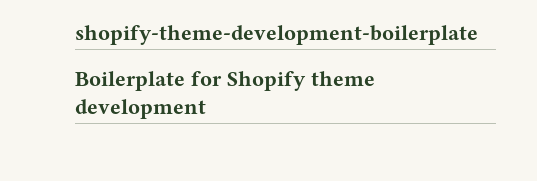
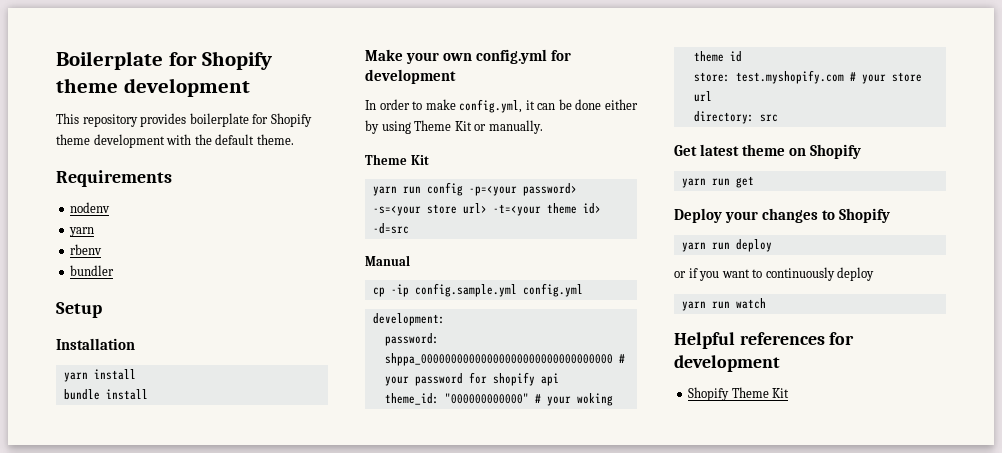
- shopify-theme-development-boilerplate
+ This repository provides boilerplate for Shopify theme development with the default theme.
+ Requirements
+ nodenv
+ yarn
+ rbenv
+ bundler
+ Setup
+ Installation
+ yarn install
+ bundle install
+ Make your own config.yml for development
+ In order to make config.yml, it can be done either by using Theme Kit or manually.
+ Theme Kit
+ yarn run config -p=<your password> -s=<your store url> -t=<your theme id> -d=src
+ Manual
+ cp -ip config.sample.yml config.yml
+ development:
+ password: shppa_00000000000000000000000000000000 # your password for shopify api
+ theme_id: "000000000000" # your woking theme id
+ store: test.myshopify.com # your store url
+ directory: src
+ Get latest theme on Shopify
+ yarn run get
+ Deploy your changes to Shopify
+ yarn run deploy
+ or if you want to continuously deploy
+ yarn run watch
+ Helpful references for development
+ Shopify Theme Kit

